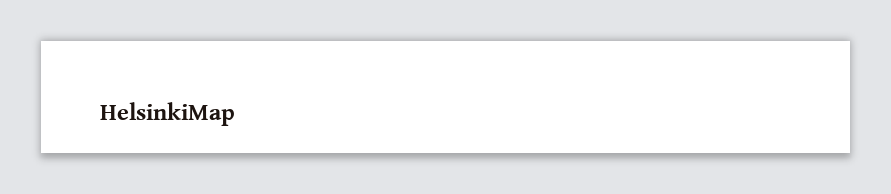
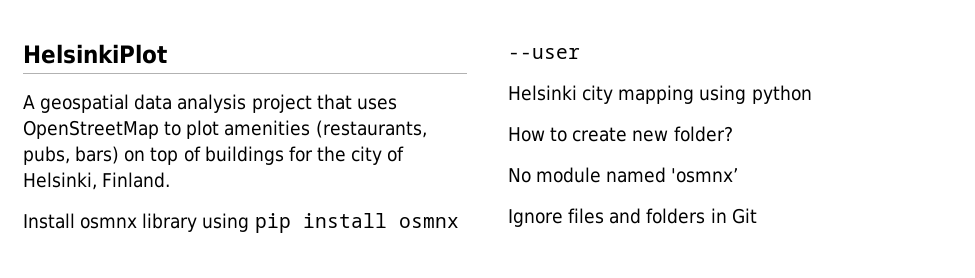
- HelsinkiMap
+ HelsinkiPlot
+ A geospatial data analysis project that uses OpenStreetMap to plot amenities (restaurants, pubs, bars) on top of buildings for the city of Helsinki, Finland.
+ Install osmnx library using pip install osmnx --user
+ Helsinki city mapping using python
+ How to create new folder?
+ No module named 'osmnx’
+ Ignore files and folders in Git

